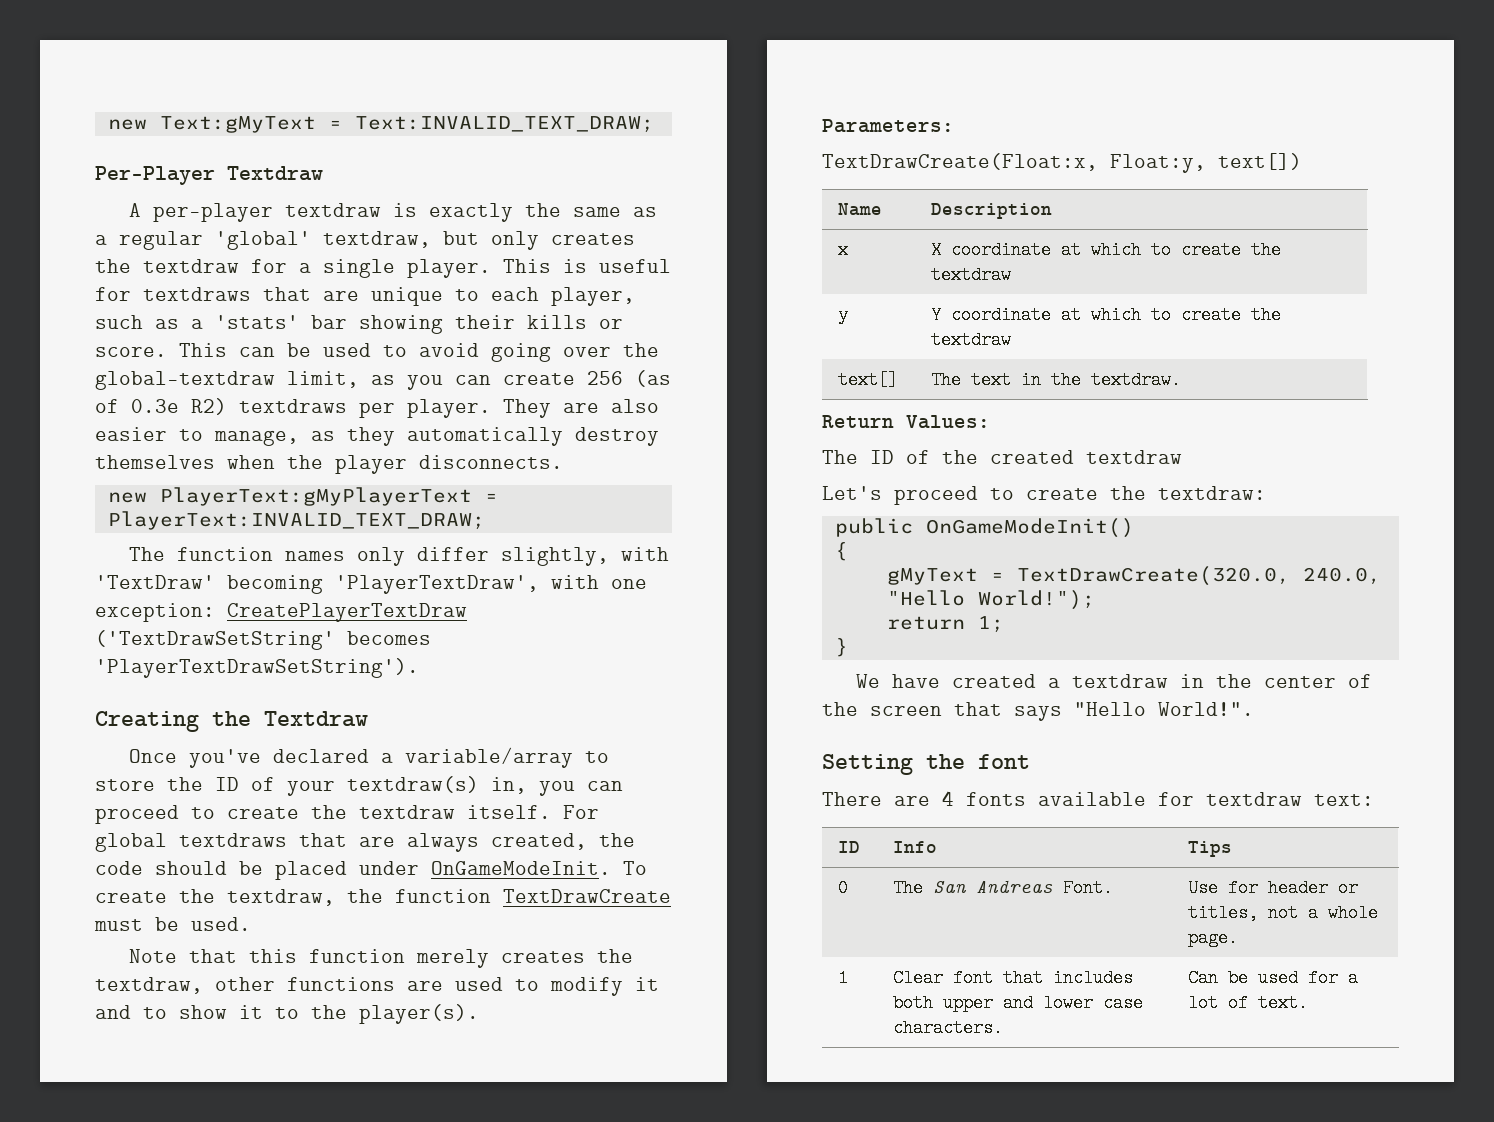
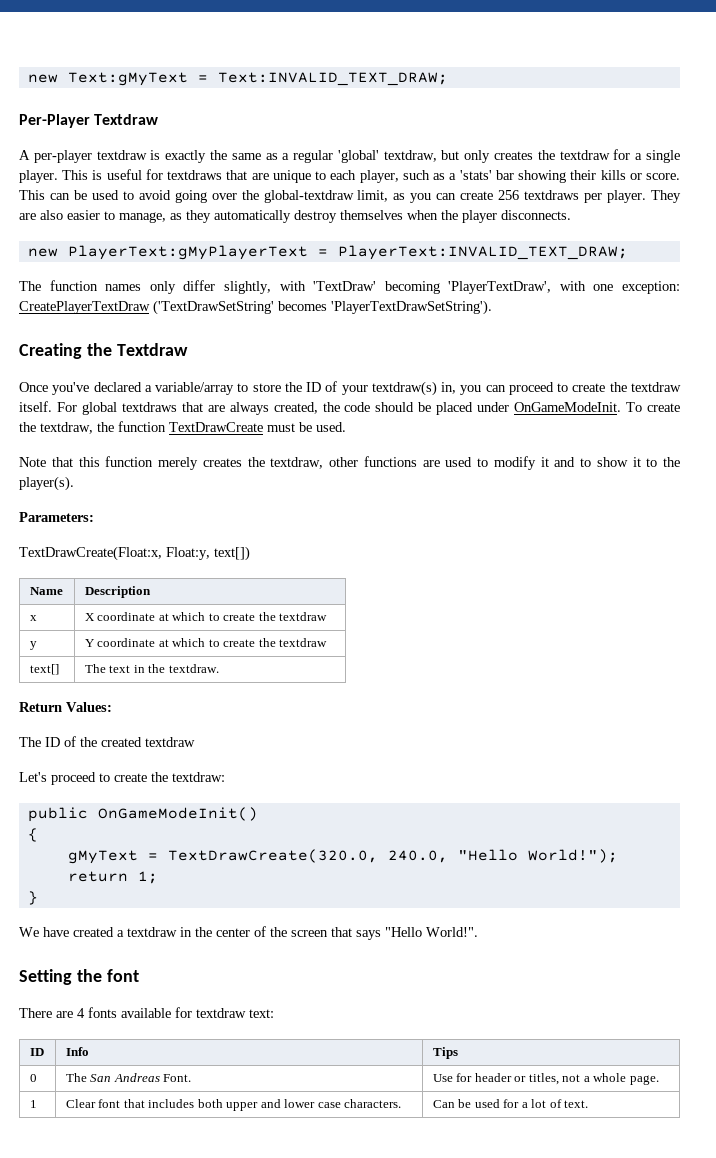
- This can be used to avoid going over the global-textdraw limit, as you can create 256 (as of 0.3e R2) textdraws per player.
+ This can be used to avoid going over the global-textdraw limit, as you can create 256 textdraws per player.

